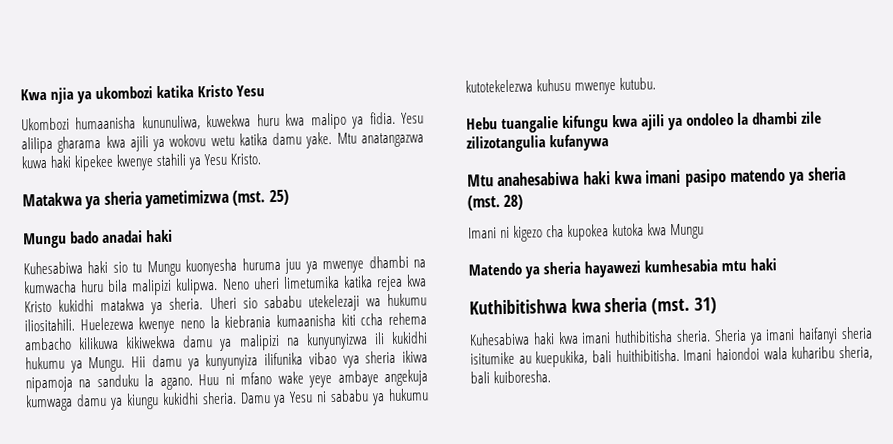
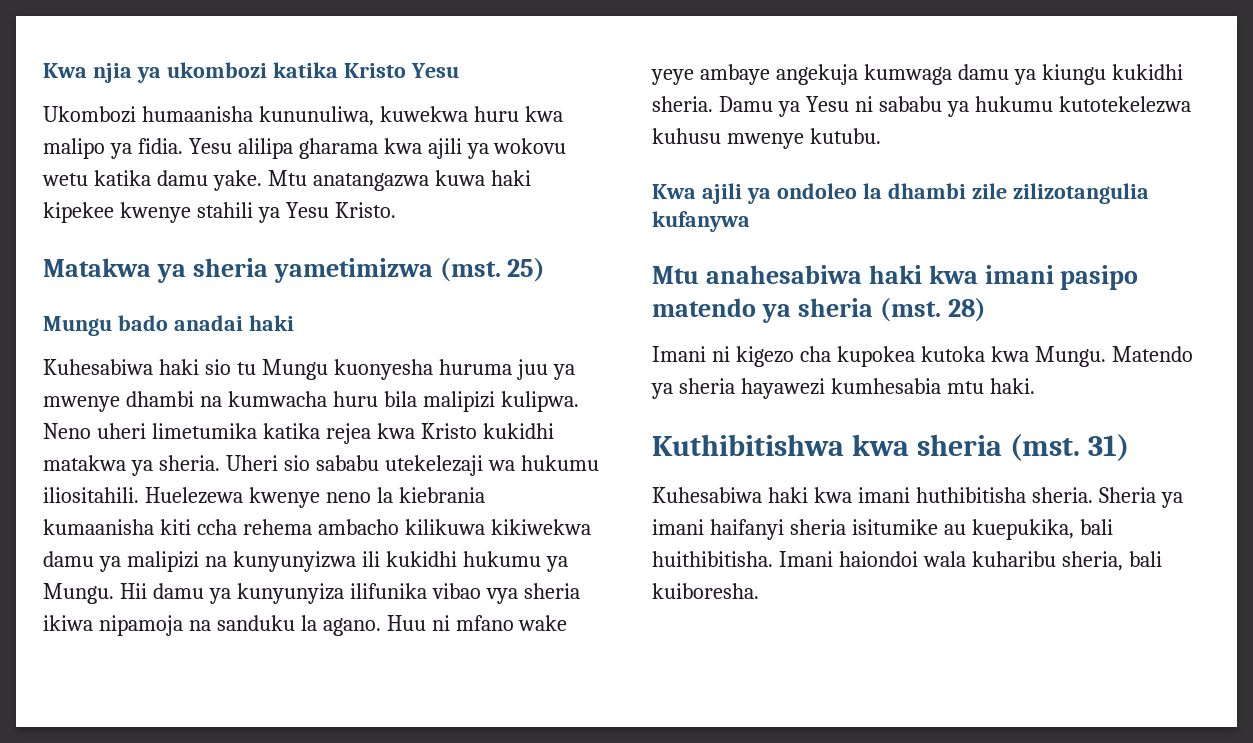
- Hebu tuangalie kifungu kwa ajili ya ondoleo la dhambi zile zilizotangulia kufanywa
+ Kwa ajili ya ondoleo la dhambi zile zilizotangulia kufanywa
- Imani ni kigezo cha kupokea kutoka kwa Mungu
- Matendo ya sheria hayawezi kumhesabia mtu haki
+ Imani ni kigezo cha kupokea kutoka kwa Mungu. Matendo ya sheria hayawezi kumhesabia mtu haki.

